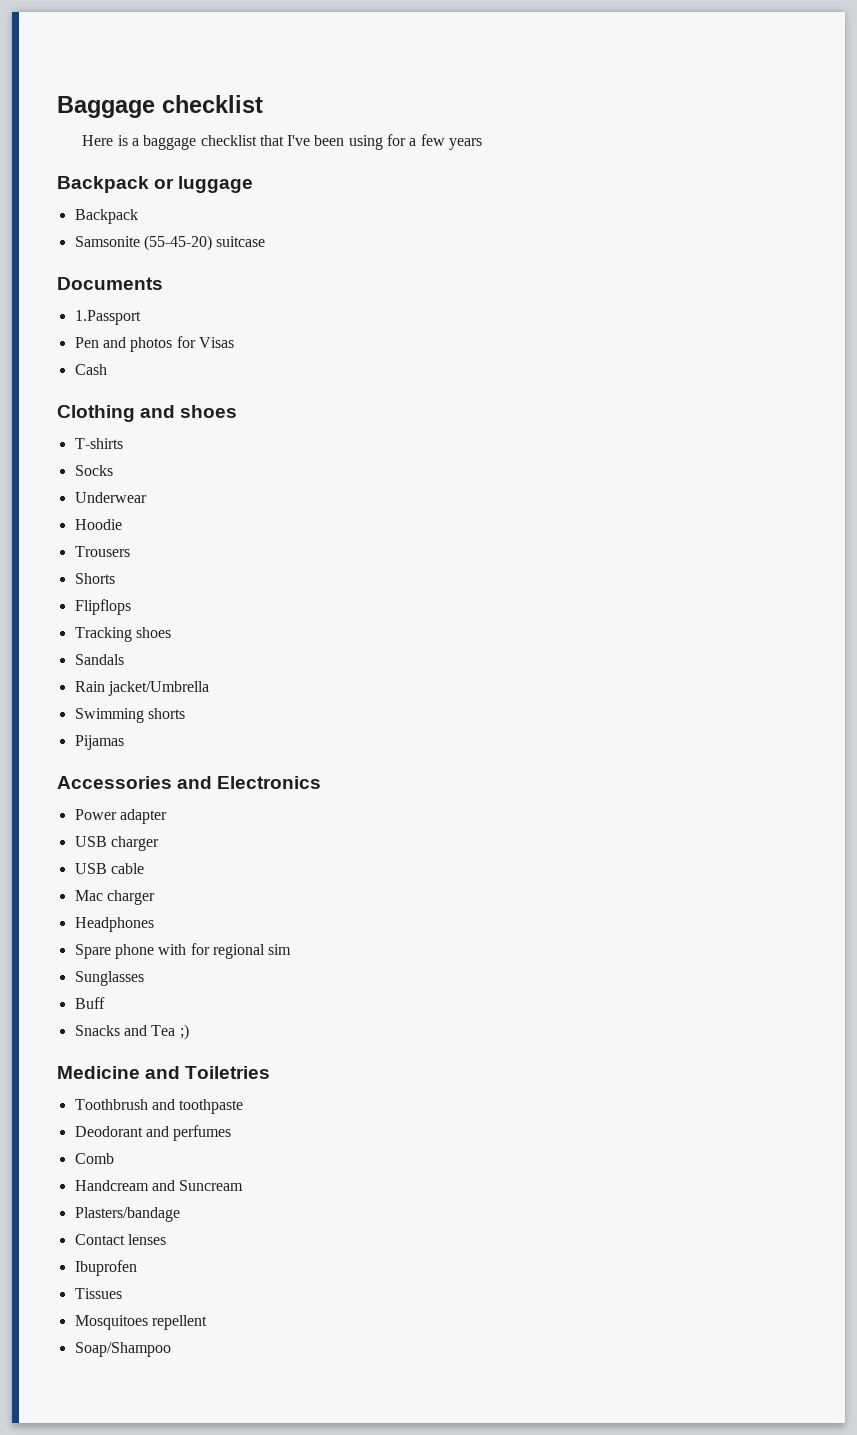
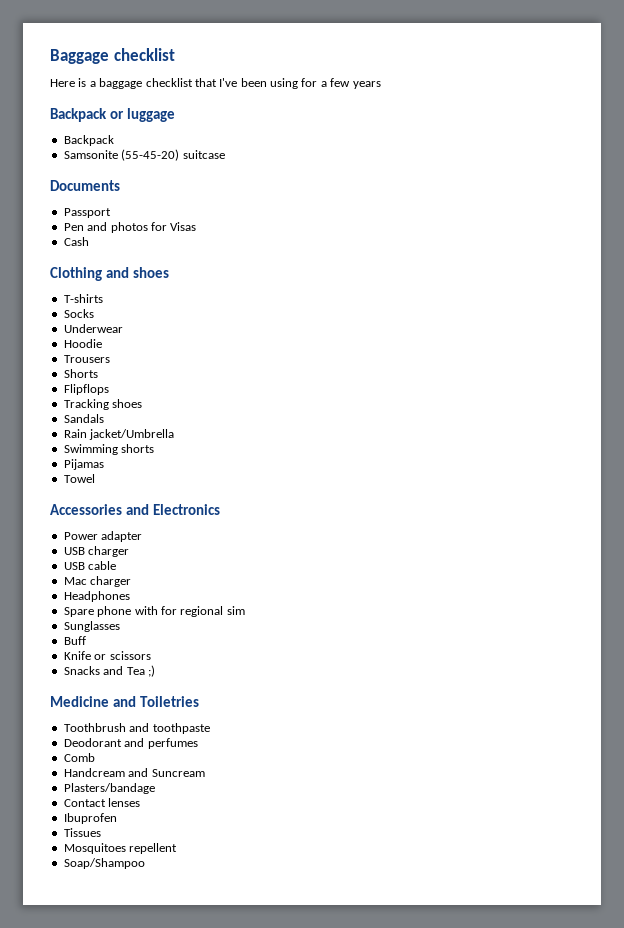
- 1.Passport
+ Passport
+ Towel
+ Knife or scissors

